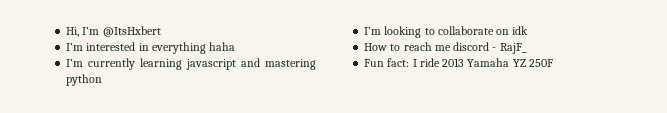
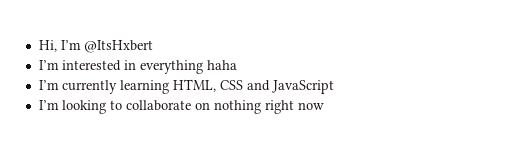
- I’m currently learning javascript and mastering python
+ I’m currently learning HTML, CSS and JavaScript
- I’m looking to collaborate on idk
- How to reach me discord - RajF_
- Fun fact: I ride 2013 Yamaha YZ 250F
+ I’m looking to collaborate on nothing right now

